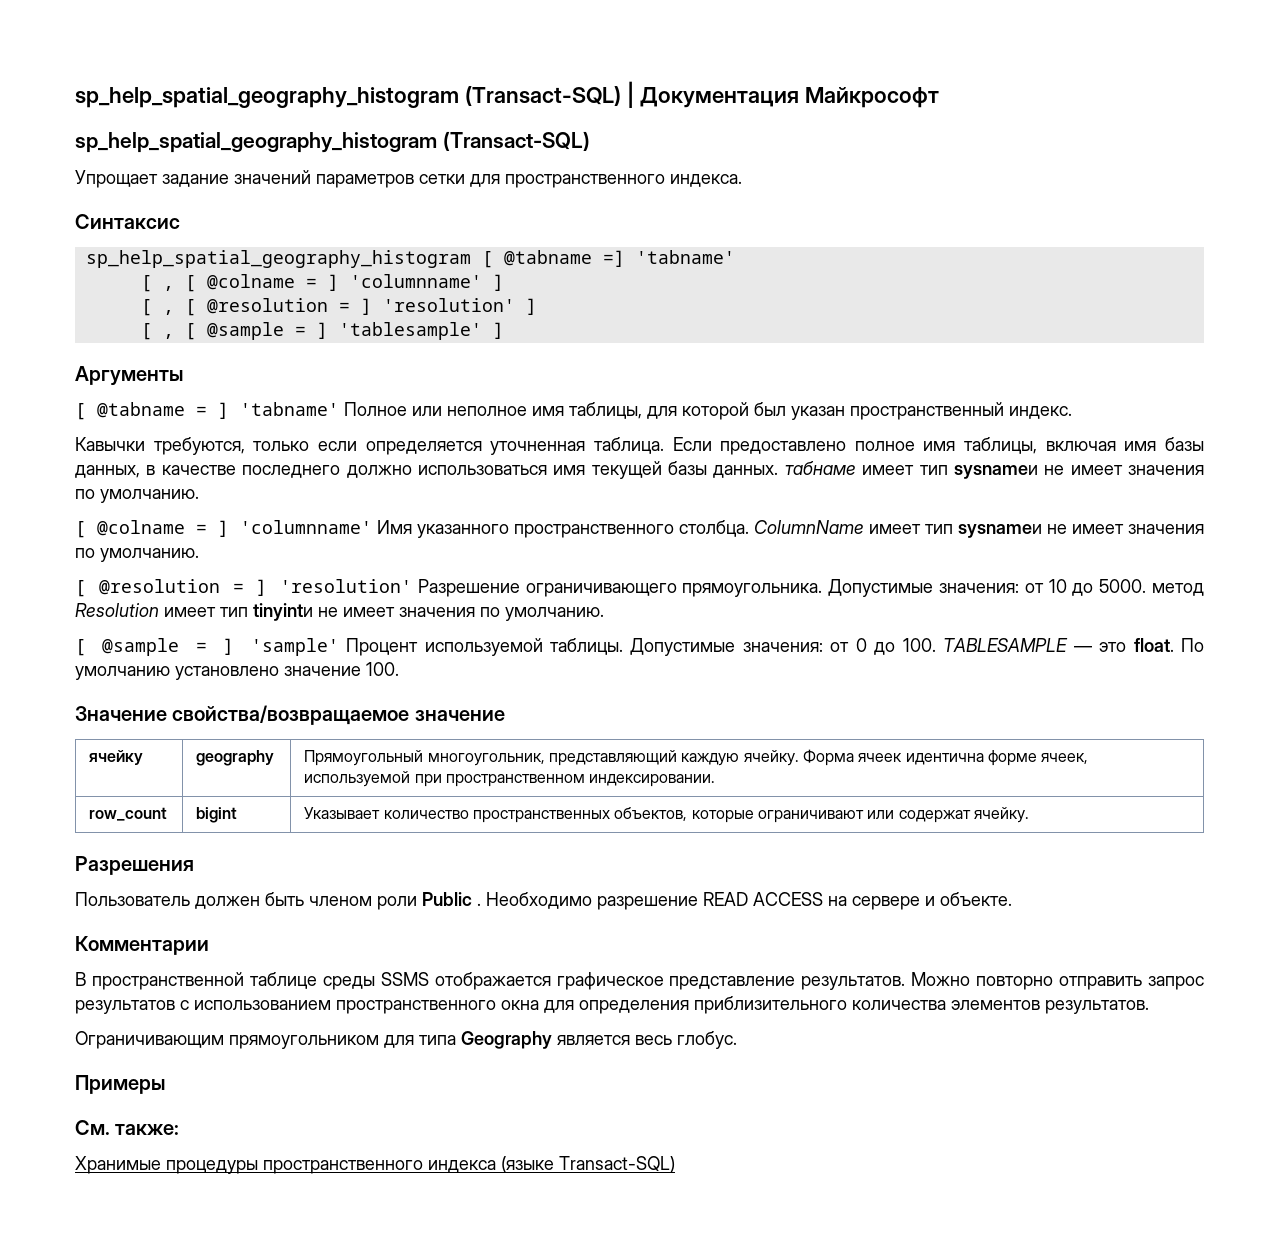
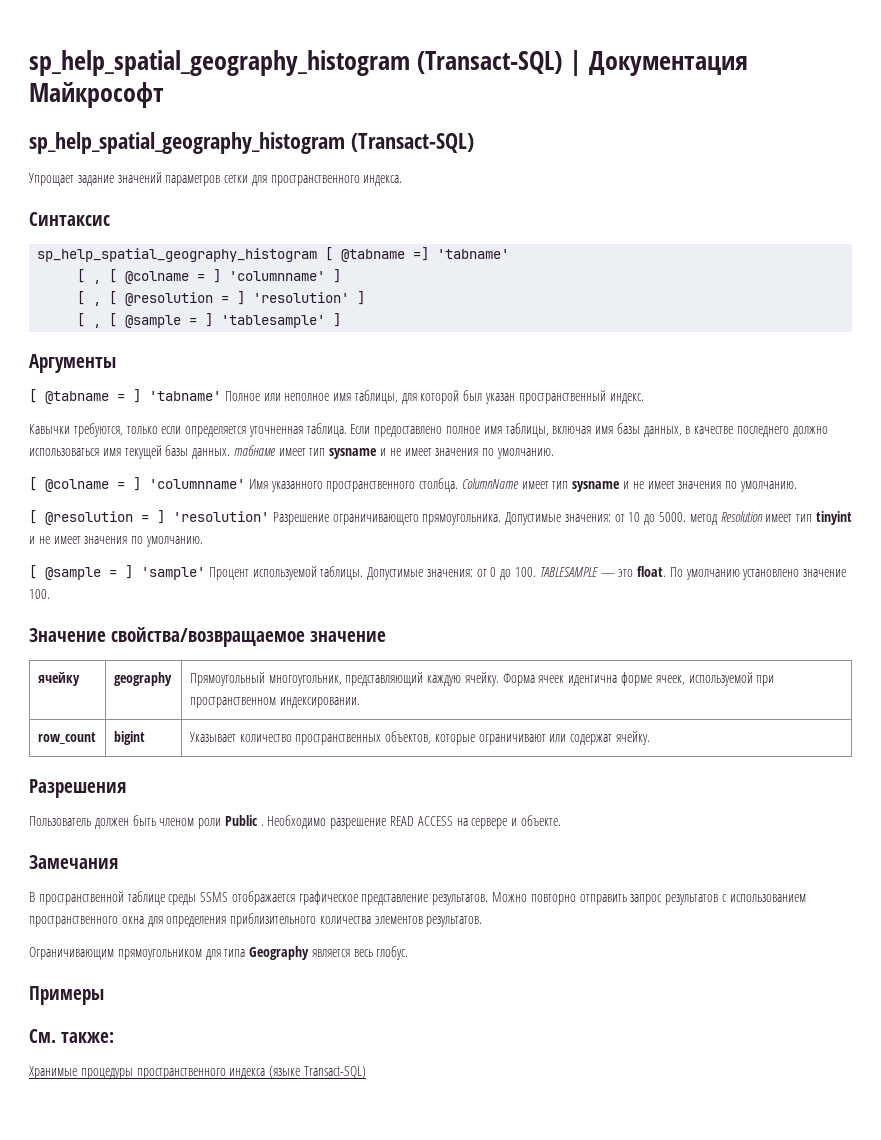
- Если предоставлено полное имя таблицы, включая имя базы данных, в качестве последнего должно использоваться имя текущей базы данных. табнаме имеет тип sysnameи не имеет значения по умолчанию.
+ Если предоставлено полное имя таблицы, включая имя базы данных, в качестве последнего должно использоваться имя текущей базы данных. табнаме имеет тип sysname и не имеет значения по умолчанию.
- ColumnName имеет тип sysnameи не имеет значения по умолчанию.
+ ColumnName имеет тип sysname и не имеет значения по умолчанию.
- Допустимые значения: от 10 до 5000. метод Resolution имеет тип tinyintи не имеет значения по умолчанию.
+ Допустимые значения: от 10 до 5000. метод Resolution имеет тип tinyint и не имеет значения по умолчанию.
- Комментарии
+ Замечания

